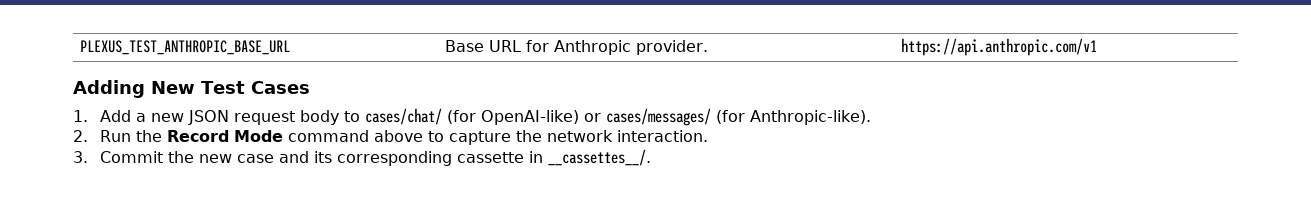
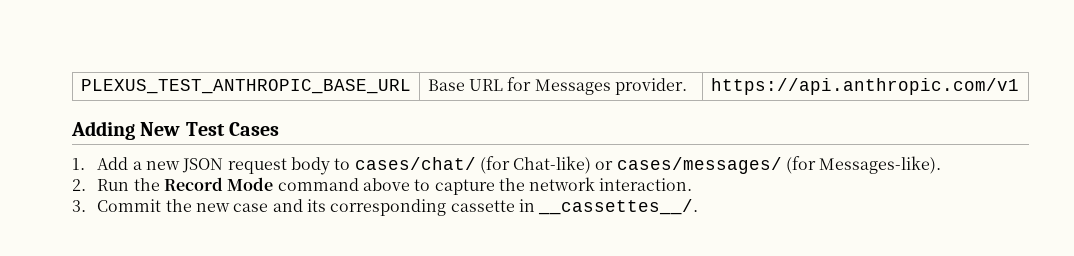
- PLEXUS_TEST_ANTHROPIC_BASE_URL | Base URL for Anthropic provider. | https://api.anthropic.com/v1
+ PLEXUS_TEST_ANTHROPIC_BASE_URL | Base URL for Messages provider. | https://api.anthropic.com/v1
- 1. Add a new JSON request body to cases/chat/ (for OpenAI-like) or cases/messages/ (for Anthropic-like).
+ 1. Add a new JSON request body to cases/chat/ (for Chat-like) or cases/messages/ (for Messages-like).

